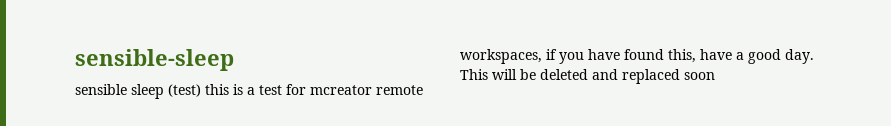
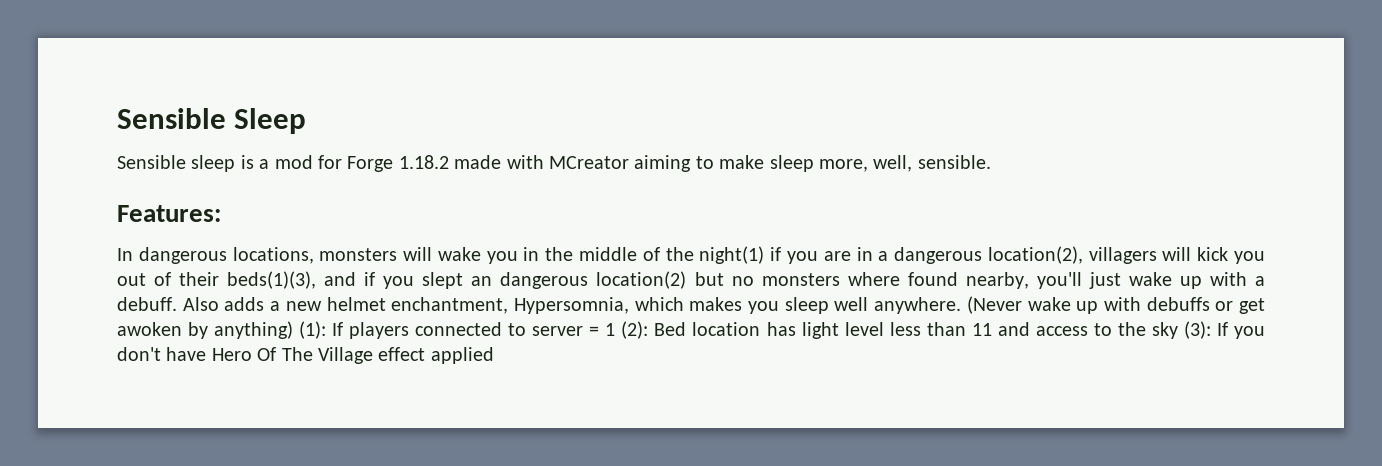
- sensible-sleep
- sensible sleep (test) this is a test for mcreator remote workspaces, if you have found this, have a good day. This will be deleted and replaced soon
+ Sensible Sleep
+ Sensible sleep is a mod for Forge 1.18.2 made with MCreator aiming to make sleep more, well, sensible.
+ Features:
+ In dangerous locations, monsters will wake you in the middle of the night(1) if you are in a dangerous location(2), villagers will kick you out of their beds(1)(3), and if you slept an dangerous location(2) but no monsters where found nearby, you'll just wake up with a debuff. Also adds a new helmet enchantment, Hypersomnia, which makes you sleep well anywhere. (Never wake up with debuffs or get awoken by anything) (1): If players connected to server = 1 (2): Bed location has light level less than 11 and access to the sky (3): If you don't have Hero Of The Village effect applied

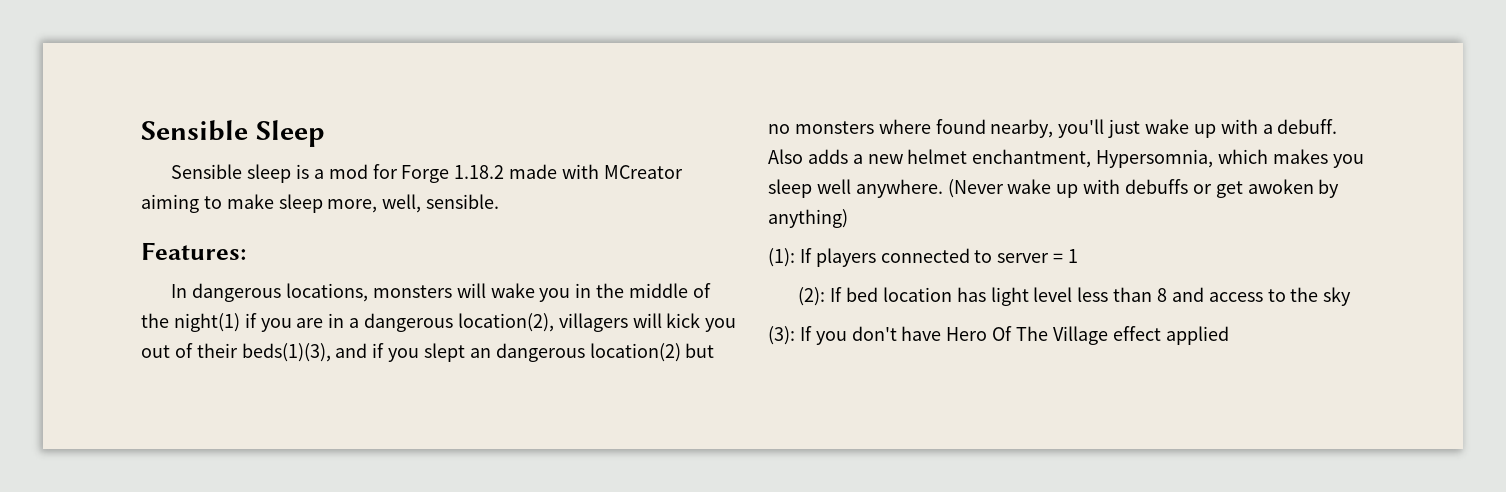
- (Never wake up with debuffs or get awoken by anything) (1): If players connected to server = 1 (2): Bed location has light level less than 11 and access to the sky (3): If you don't have Hero Of The Village effect applied
+ (Never wake up with debuffs or get awoken by anything)
+ (1): If players connected to server = 1
+ (2): If bed location has light level less than 8 and access to the sky
+ (3): If you don't have Hero Of The Village effect applied

